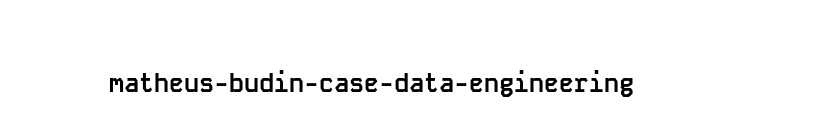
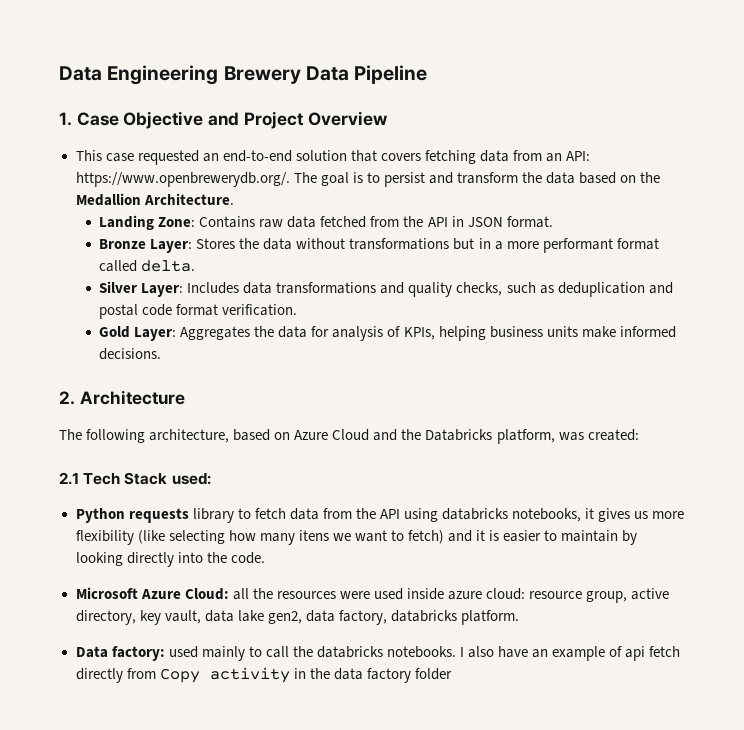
- matheus-budin-case-data-engineering
+ Data Engineering Brewery Data Pipeline
+ 1. Case Objective and Project Overview
+ This case requested an end-to-end solution that covers fetching data from an API: https://www.openbrewerydb.org/. The goal is to persist and transform the data based on the Medallion Architecture.
+ Landing Zone: Contains raw data fetched from the API in JSON format.
+ Bronze Layer: Stores the data without transformations but in a more performant format called delta.
+ Silver Layer: Includes data transformations and quality checks, such as deduplication and postal code format verification.
+ Gold Layer: Aggregates the data for analysis of KPIs, helping business units make informed decisions.
+ 2. Architecture
+ The following architecture, based on Azure Cloud and the Databricks platform, was created:
+ 2.1 Tech Stack used:
+ Python requests library to fetch data from the API using databricks notebooks, it gives us more flexibility (like selecting how many itens we want to fetch) and it is easier to maintain by looking directly into the code.
+ Microsoft Azure Cloud: all the resources were used inside azure cloud: resource group, active directory, key vault, data lake gen2, data factory, databricks platform.
+ Data factory: used mainly to call the databricks notebooks. I also have an example of api fetch directly from Copy activity in the data factory folder

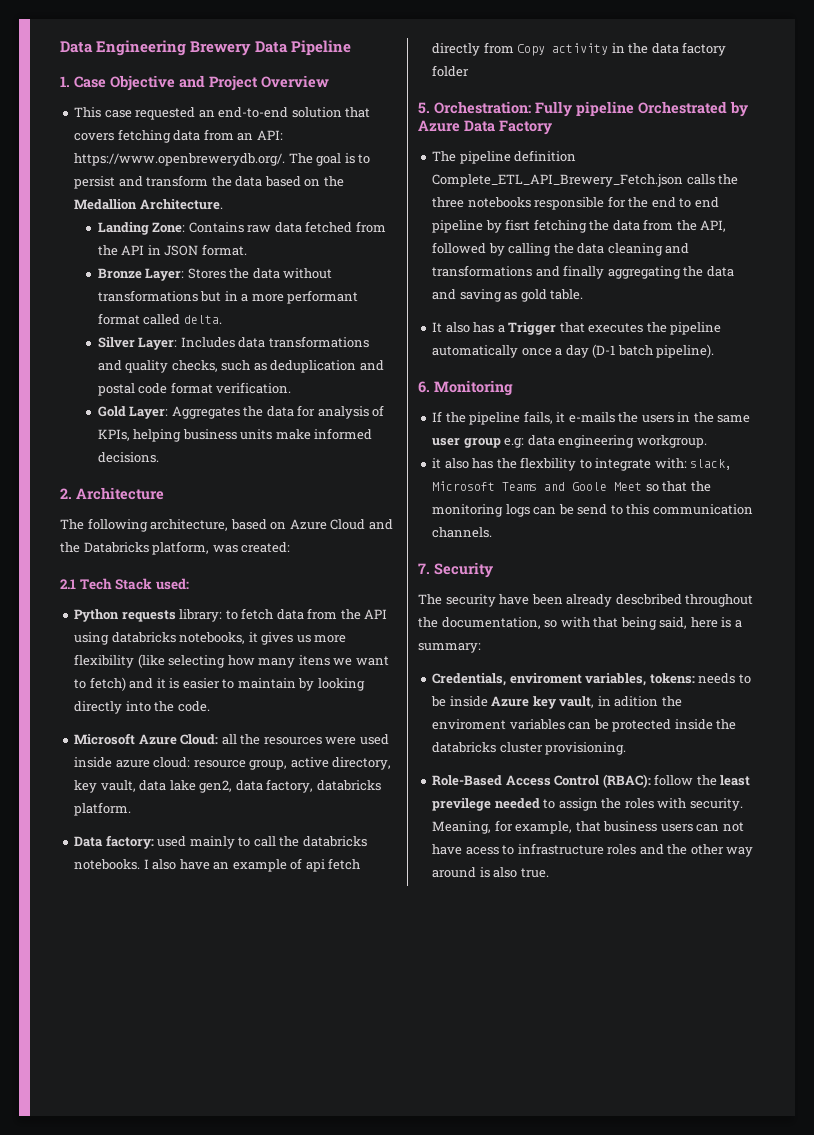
- Python requests library to fetch data from the API using databricks notebooks, it gives us more flexibility (like selecting how many itens we want to fetch) and it is easier to maintain by looking directly into the code.
+ Python requests library: to fetch data from the API using databricks notebooks, it gives us more flexibility (like selecting how many itens we want to fetch) and it is easier to maintain by looking directly into the code.
+ 5. Orchestration: Fully pipeline Orchestrated by Azure Data Factory
+ The pipeline definition Complete_ETL_API_Brewery_Fetch.json calls the three notebooks responsible for the end to end pipeline by fisrt fetching the data from the API, followed by calling the data cleaning and transformations and finally aggregating the data and saving as gold table.
+ It also has a Trigger that executes the pipeline automatically once a day (D-1 batch pipeline).
+ 6. Monitoring
+ If the pipeline fails, it e-mails the users in the same user group e.g: data engineering workgroup.
+ it also has the flexbility to integrate with: slack, Microsoft Teams and Goole Meet so that the monitoring logs can be send to this communication channels.
+ 7. Security
+ The security have been already descbribed throughout the documentation, so with that being said, here is a summary:
+ Credentials, enviroment variables, tokens: needs to be inside Azure key vault, in adition the enviroment variables can be protected inside the databricks cluster provisioning.
+ Role-Based Access Control (RBAC): follow the least previlege needed to assign the roles with security. Meaning, for example, that business users can not have acess to infrastructure roles and the other way around is also true.

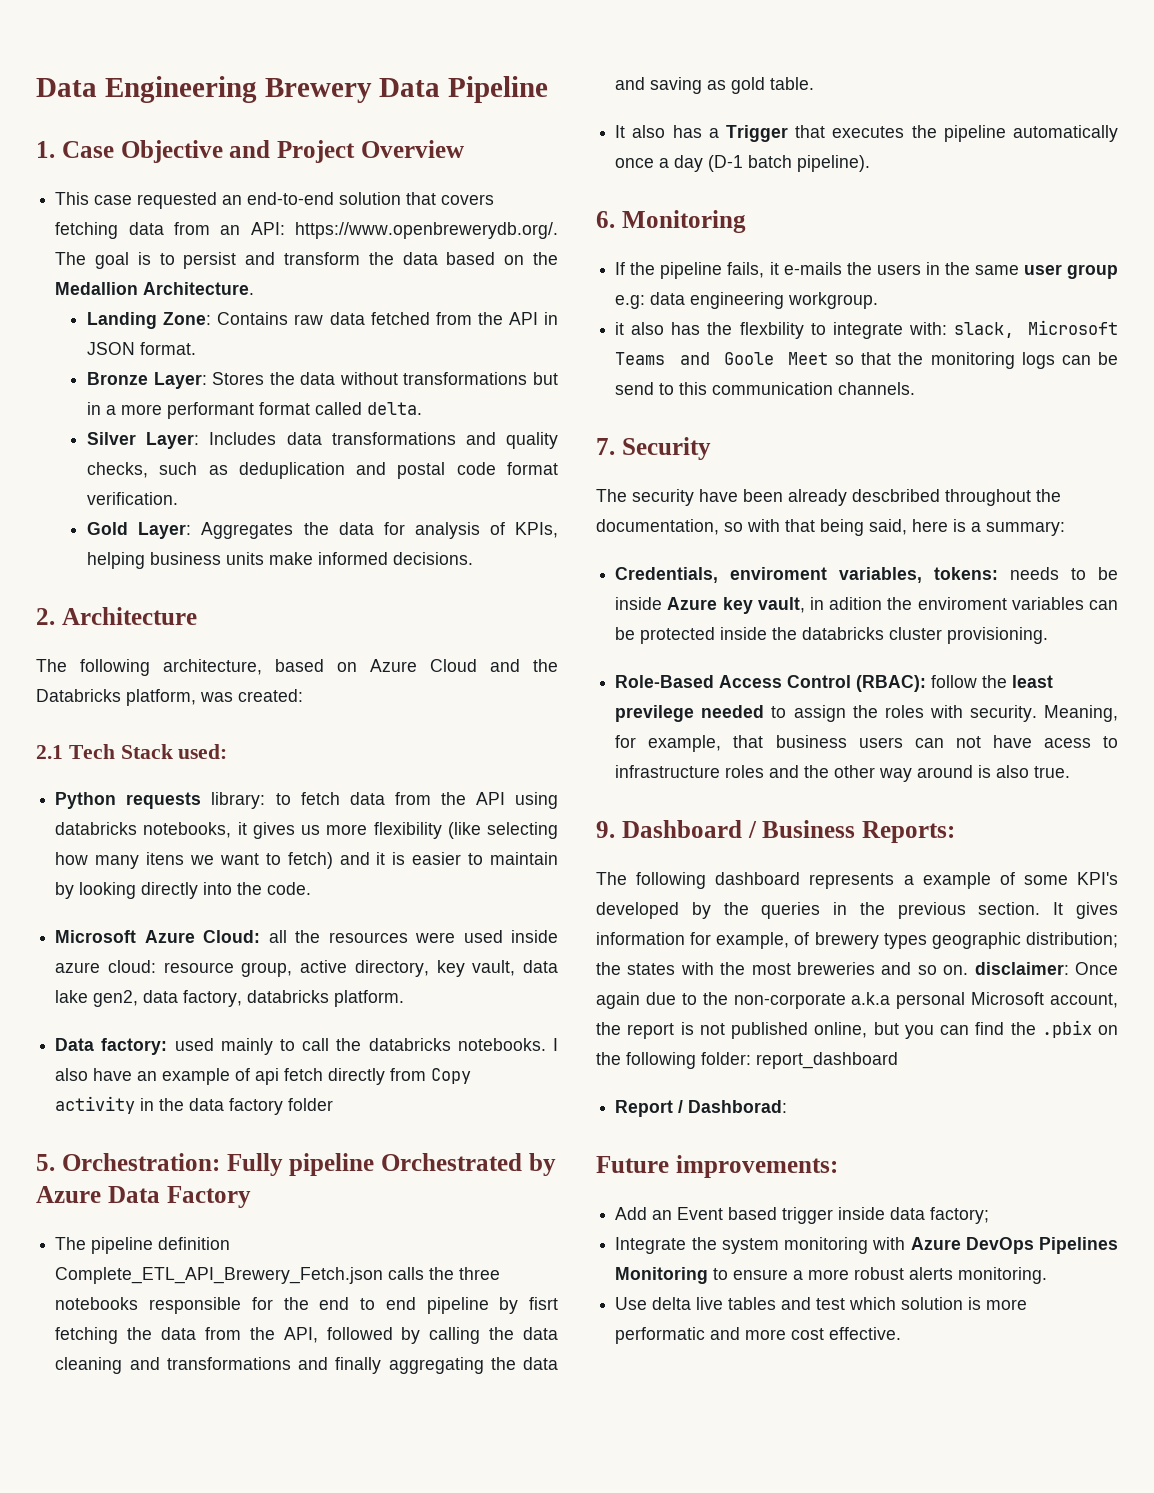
+ 9. Dashboard / Business Reports:
+ The following dashboard represents a example of some KPI's developed by the queries in the previous section. It gives information for example, of brewery types geographic distribution; the states with the most breweries and so on. disclaimer: Once again due to the non-corporate a.k.a personal Microsoft account, the report is not published online, but you can find the .pbix on the following folder: report_dashboard
+ Report / Dashborad:
+ Future improvements:
+ Add an Event based trigger inside data factory;
+ Integrate the system monitoring with Azure DevOps Pipelines Monitoring to ensure a more robust alerts monitoring.
+ Use delta live tables and test which solution is more performatic and more cost effective.

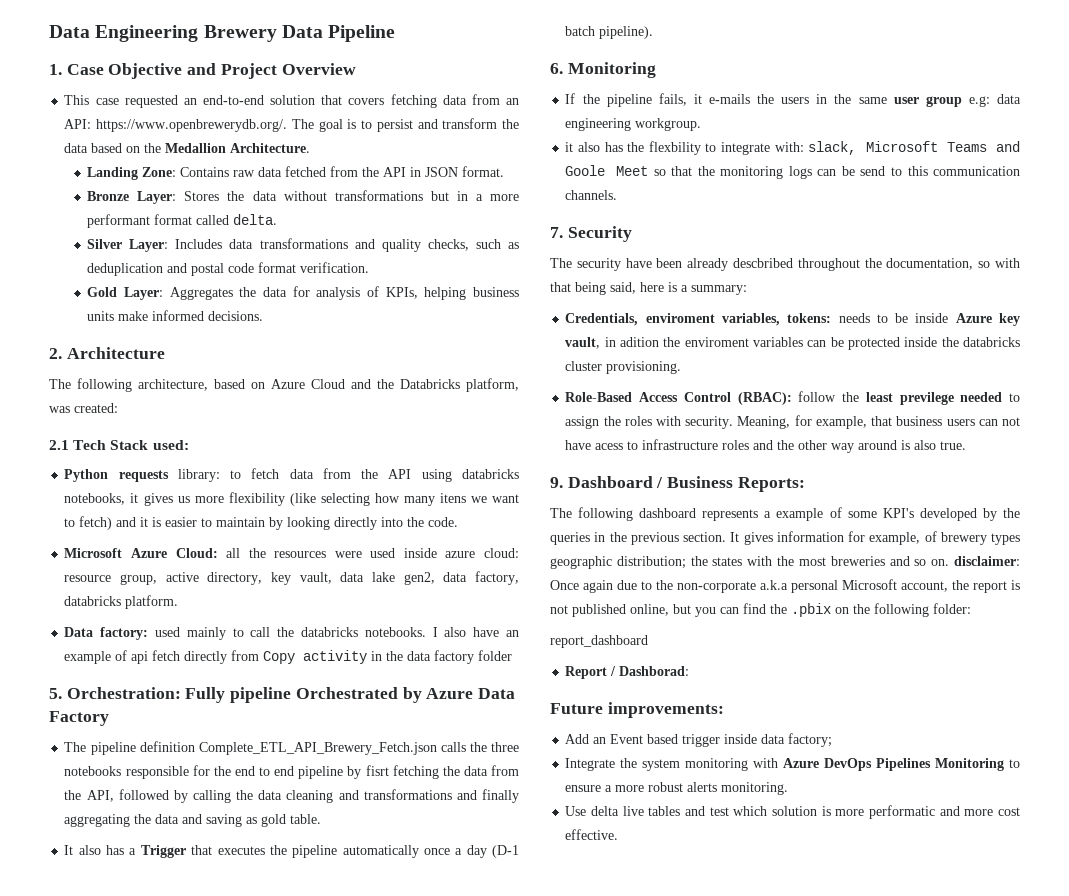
- It gives information for example, of brewery types geographic distribution; the states with the most breweries and so on. disclaimer: Once again due to the non-corporate a.k.a personal Microsoft account, the report is not published online, but you can find the .pbix on the following folder: report_dashboard
+ It gives information for example, of brewery types geographic distribution; the states with the most breweries and so on. disclaimer: Once again due to the non-corporate a.k.a personal Microsoft account, the report is not published online, but you can find the .pbix on the following folder:
+ report_dashboard

